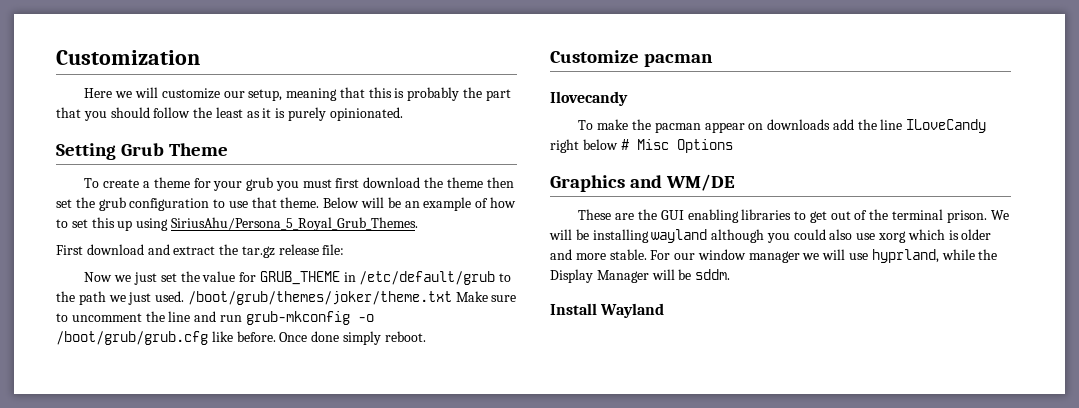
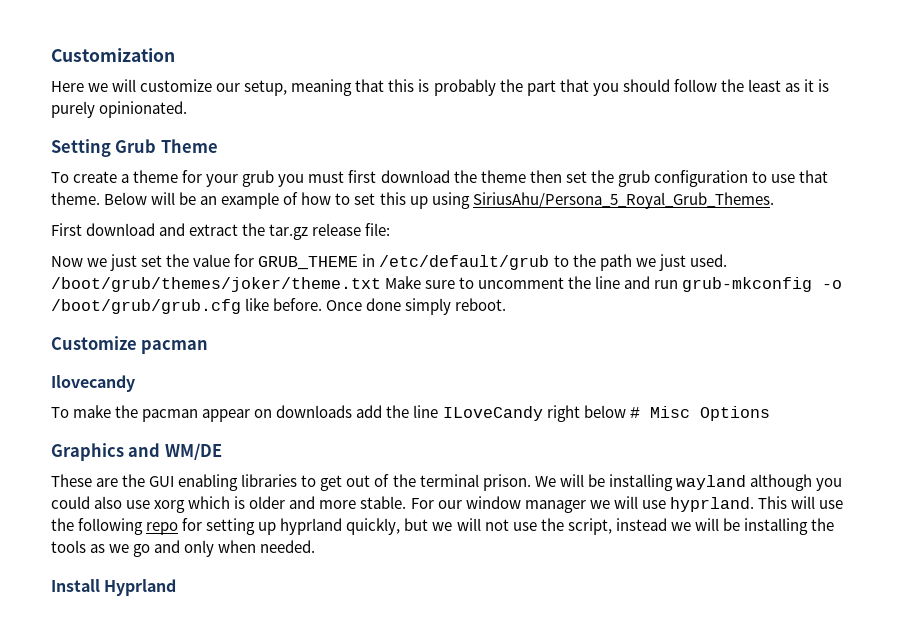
- For our window manager we will use hyprland, while the Display Manager will be sddm.
+ For our window manager we will use hyprland. This will use the following repo for setting up hyprland quickly, but we will not use the script, instead we will be installing the tools as we go and only when needed.
- Install Wayland
+ Install Hyprland

